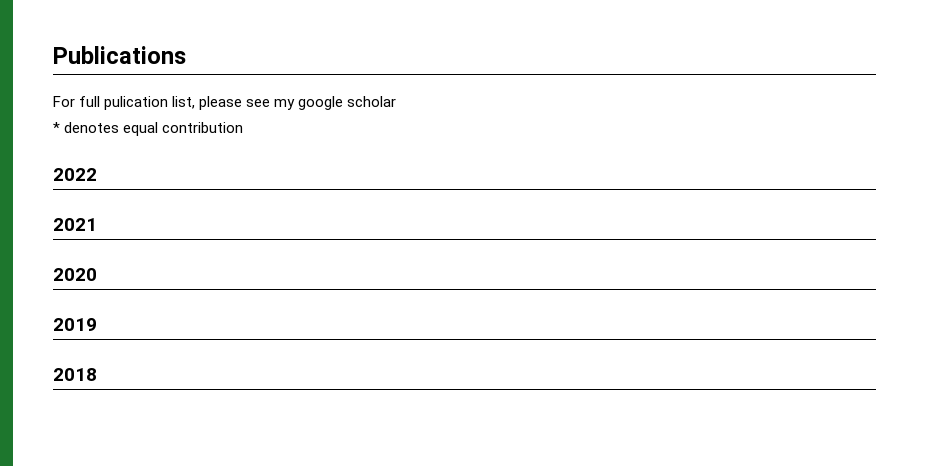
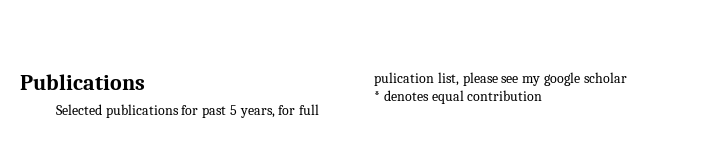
- For full pulication list, please see my google scholar
+ Selected publications for past 5 years, for full pulication list, please see my google scholar
- 2022
- 2021
- 2020
- 2019
- 2018

